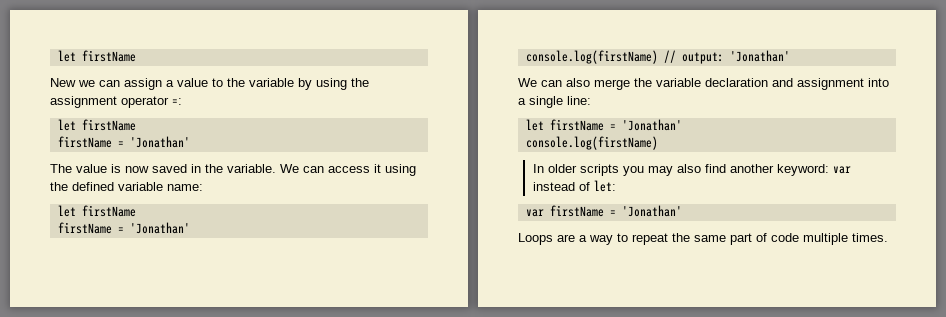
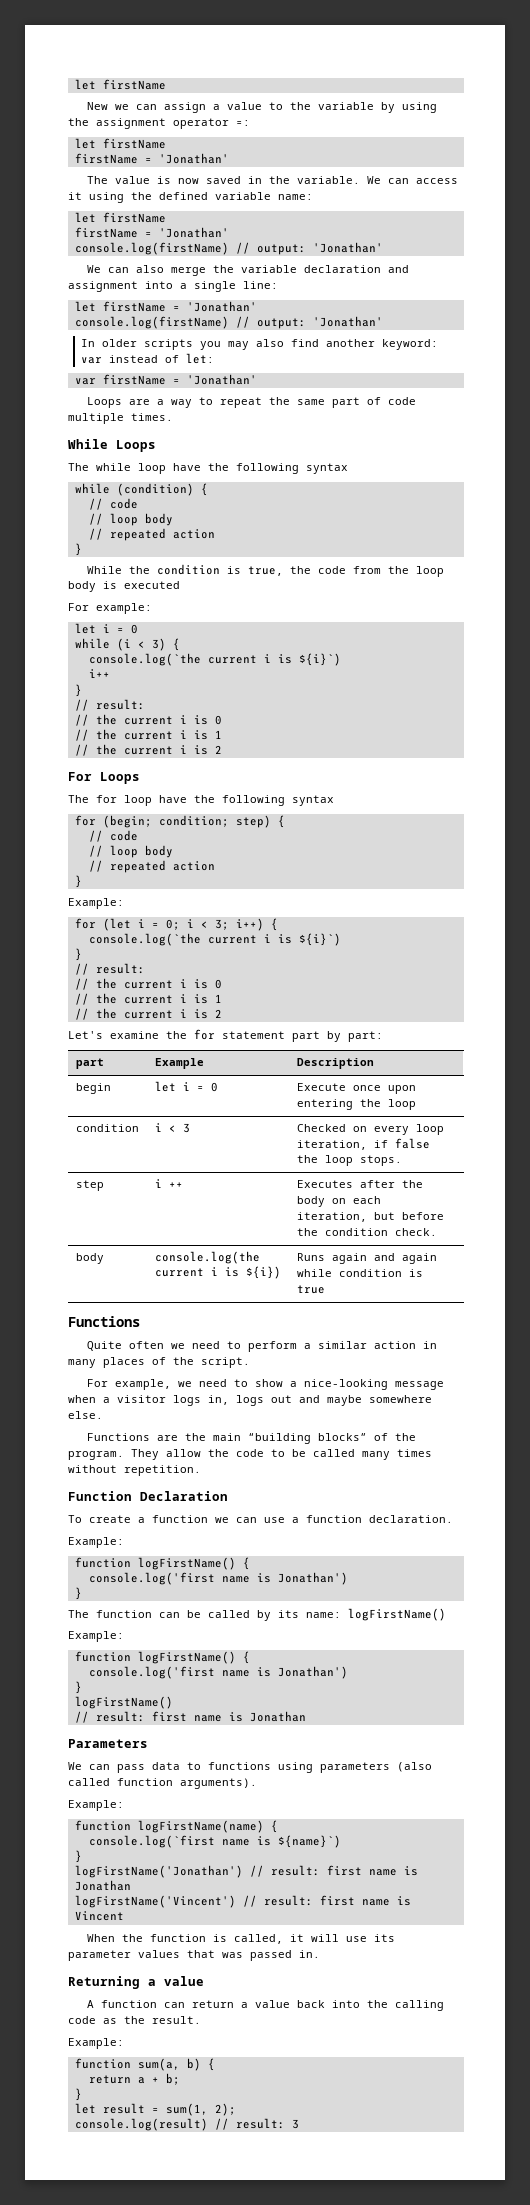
  let firstName = 'Jonathan'
- console.log(firstName)
+ console.log(firstName) // output: 'Jonathan'
+ While Loops
+ The while loop have the following syntax
+ while (condition) {
+ // code
+ // loop body
+ // repeated action
+ }
+ While the condition is true, the code from the loop body is executed
+ For example:
+ let i = 0
+ while (i < 3) {
+ console.log(`the current i is ${i}`)
+ i++
+ }
+ // result:
+ // the current i is 0
+ // the current i is 1
+ // the current i is 2
+ For Loops
+ The for loop have the following syntax
+ for (begin; condition; step) {
+ // code
+ // loop body
+ // repeated action
+ }
+ Example:
+ for (let i = 0; i < 3; i++) {
+ console.log(`the current i is ${i}`)
+ }
+ // result:
+ // the current i is 0
+ // the current i is 1
+ // the current i is 2
+ Let's examine the for statement part by part:
+ part | Example | Description
+ begin | let i = 0 | Execute once upon entering the loop
+ condition | i < 3 | Checked on every loop iteration, if false the loop stops.
+ step | i ++ | Executes after the body on each iteration, but before the condition check.
+ body | console.log(the current i is ${i}) | Runs again and again while condition is true
+ Functions
+ Quite often we need to perform a similar action in many places of the script.
+ For example, we need to show a nice-looking message when a visitor logs in, logs out and maybe somewhere else.
+ Functions are the main “building blocks” of the program. They allow the code to be called many times without repetition.
+ Function Declaration
+ To create a function we can use a function declaration.
+ Example:
+ function logFirstName() {
+ console.log('first name is Jonathan')
+ }
+ The function can be called by its name: logFirstName()
+ Example:
+ function logFirstName() {
+ console.log('first name is Jonathan')
+ }
+ logFirstName()
+ // result: first name is Jonathan
+ Parameters
+ We can pass data to functions using parameters (also called function arguments).
+ Example:
+ function logFirstName(name) {
+ console.log(`first name is ${name}`)
+ }
+ logFirstName('Jonathan') // result: first name is Jonathan
+ logFirstName('Vincent') // result: first name is Vincent
+ When the function is called, it will use its parameter values that was passed in.
+ Returning a value
+ A function can return a value back into the calling code as the result.
+ Example:
+ function sum(a, b) {
+ return a + b;
+ }
+ let result = sum(1, 2);
+ console.log(result) // result: 3

